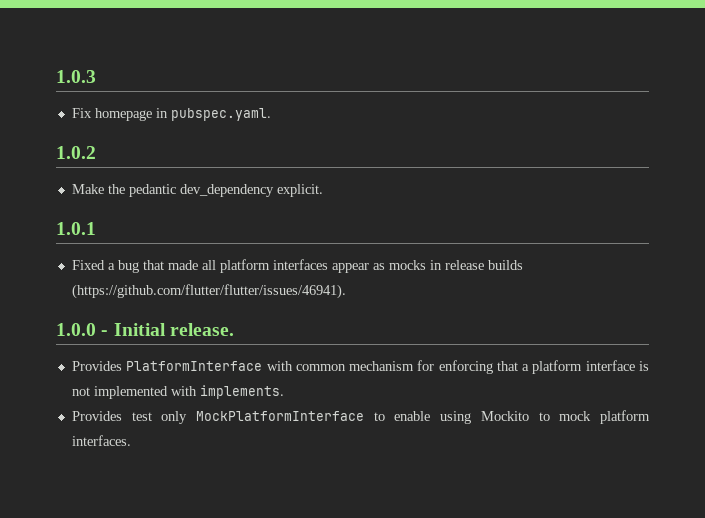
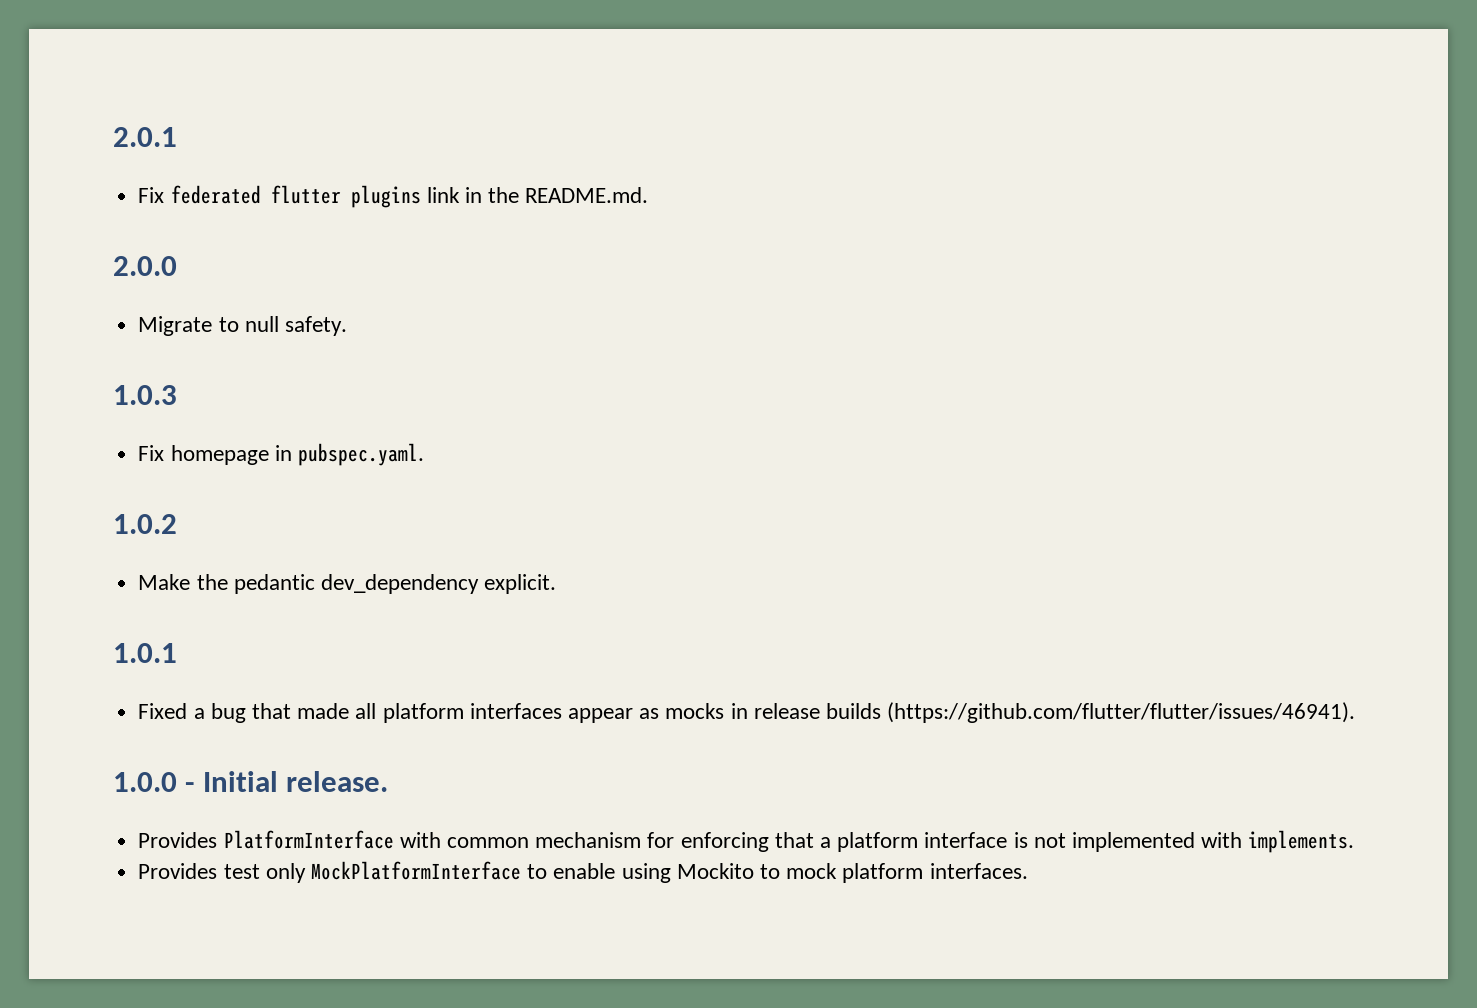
+ 2.0.1
+ Fix federated flutter plugins link in the README.md.
+ 2.0.0
+ Migrate to null safety.

